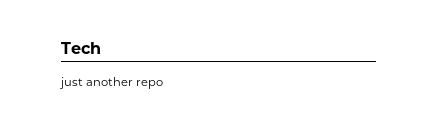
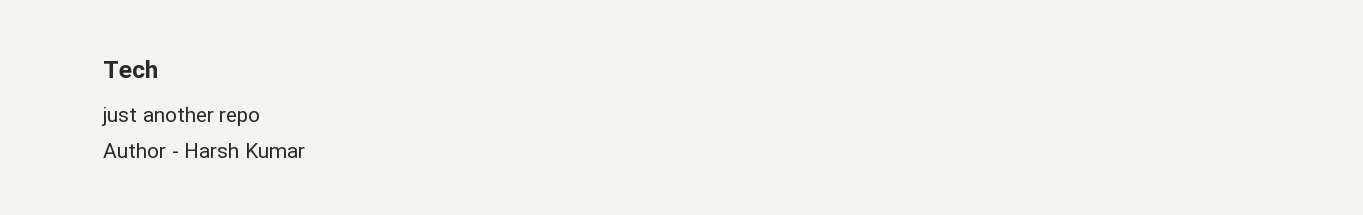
+ Author - Harsh Kumar

